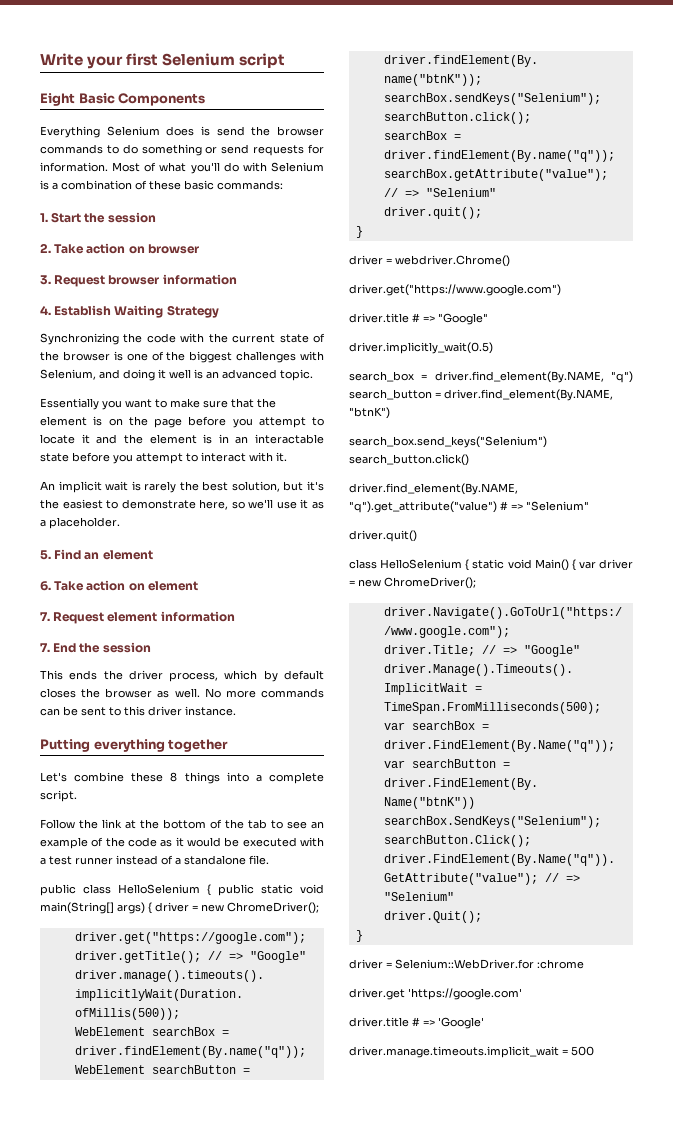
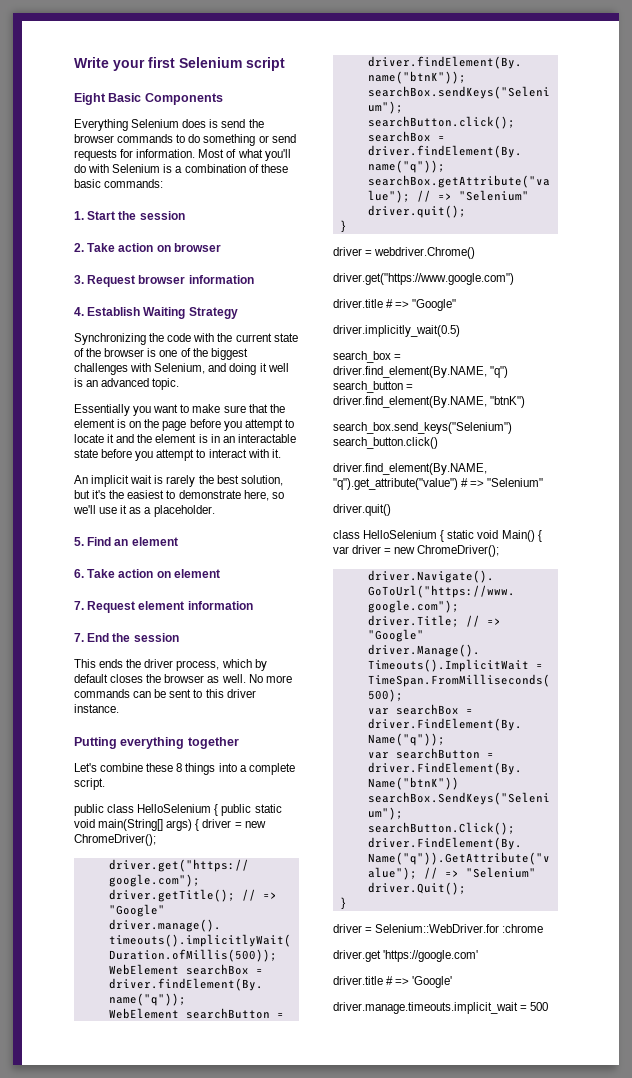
- Follow the link at the bottom of the tab to see an example of the code as it would be executed with a test runner instead of a standalone file.

